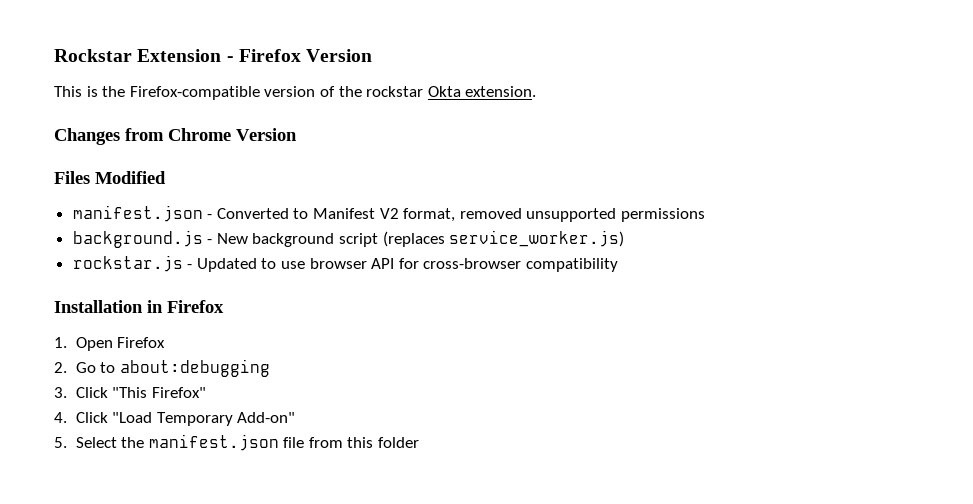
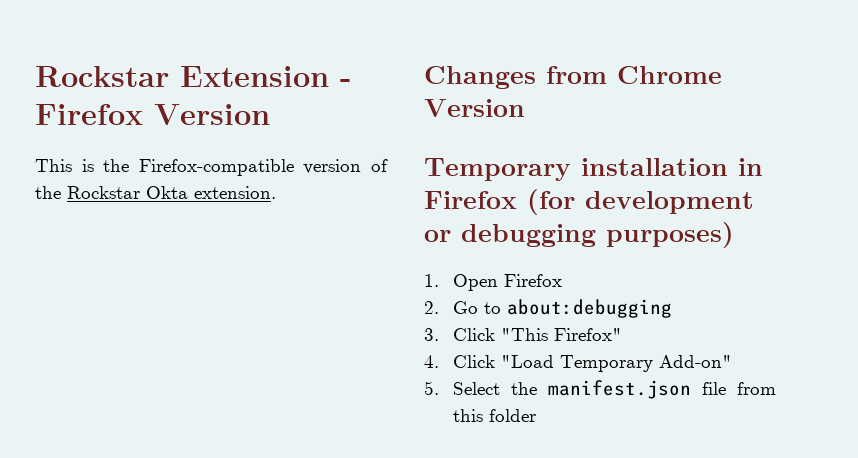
- This is the Firefox-compatible version of the rockstar Okta extension.
+ This is the Firefox-compatible version of the Rockstar Okta extension.
- Files Modified
- manifest.json - Converted to Manifest V2 format, removed unsupported permissions
- background.js - New background script (replaces service_worker.js)
- rockstar.js - Updated to use browser API for cross-browser compatibility
- Installation in Firefox
+ Temporary installation in Firefox (for development or debugging purposes)

